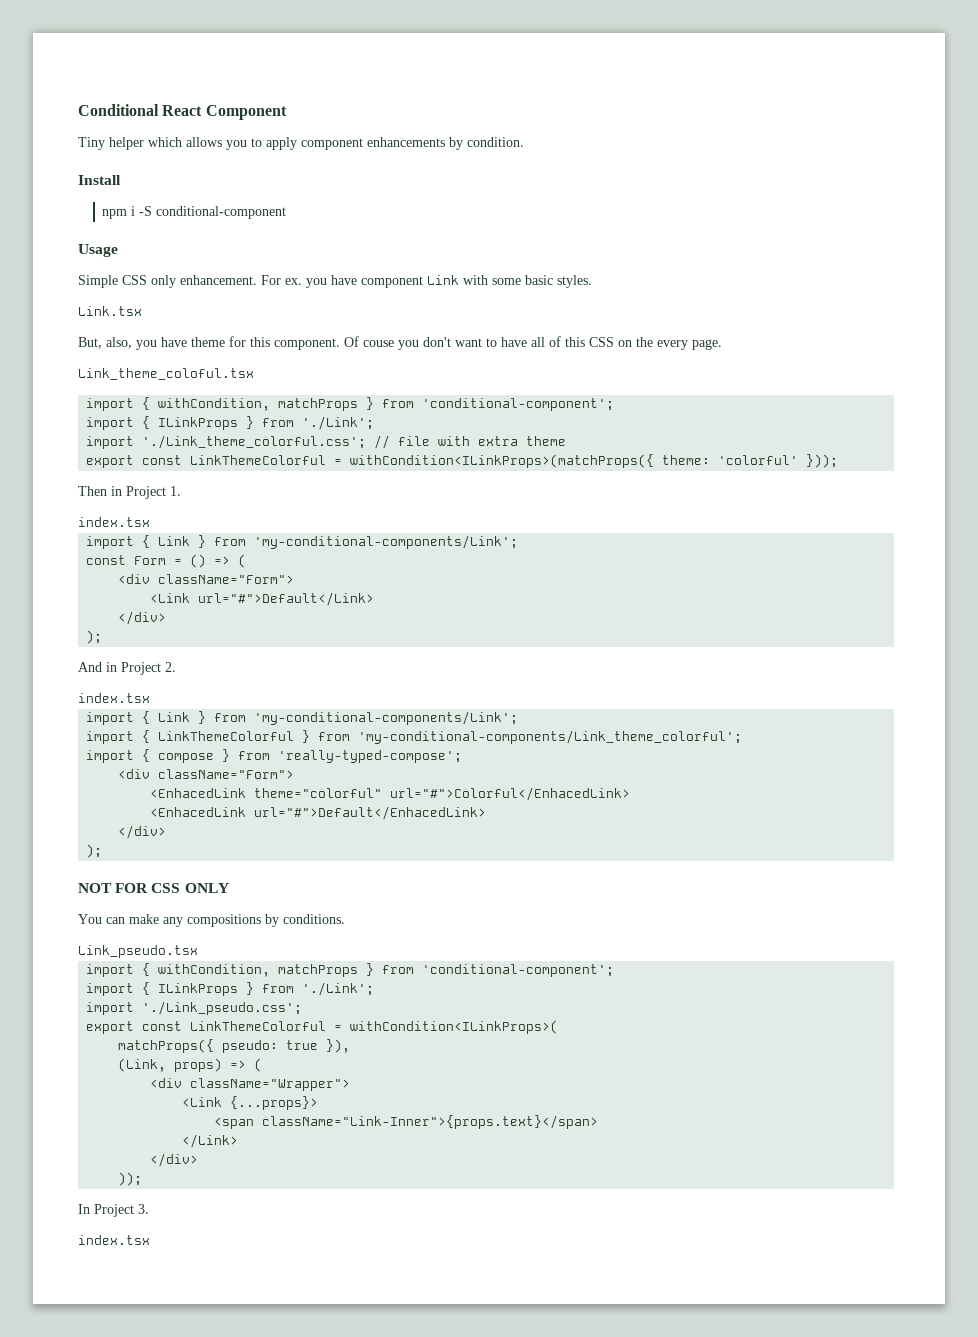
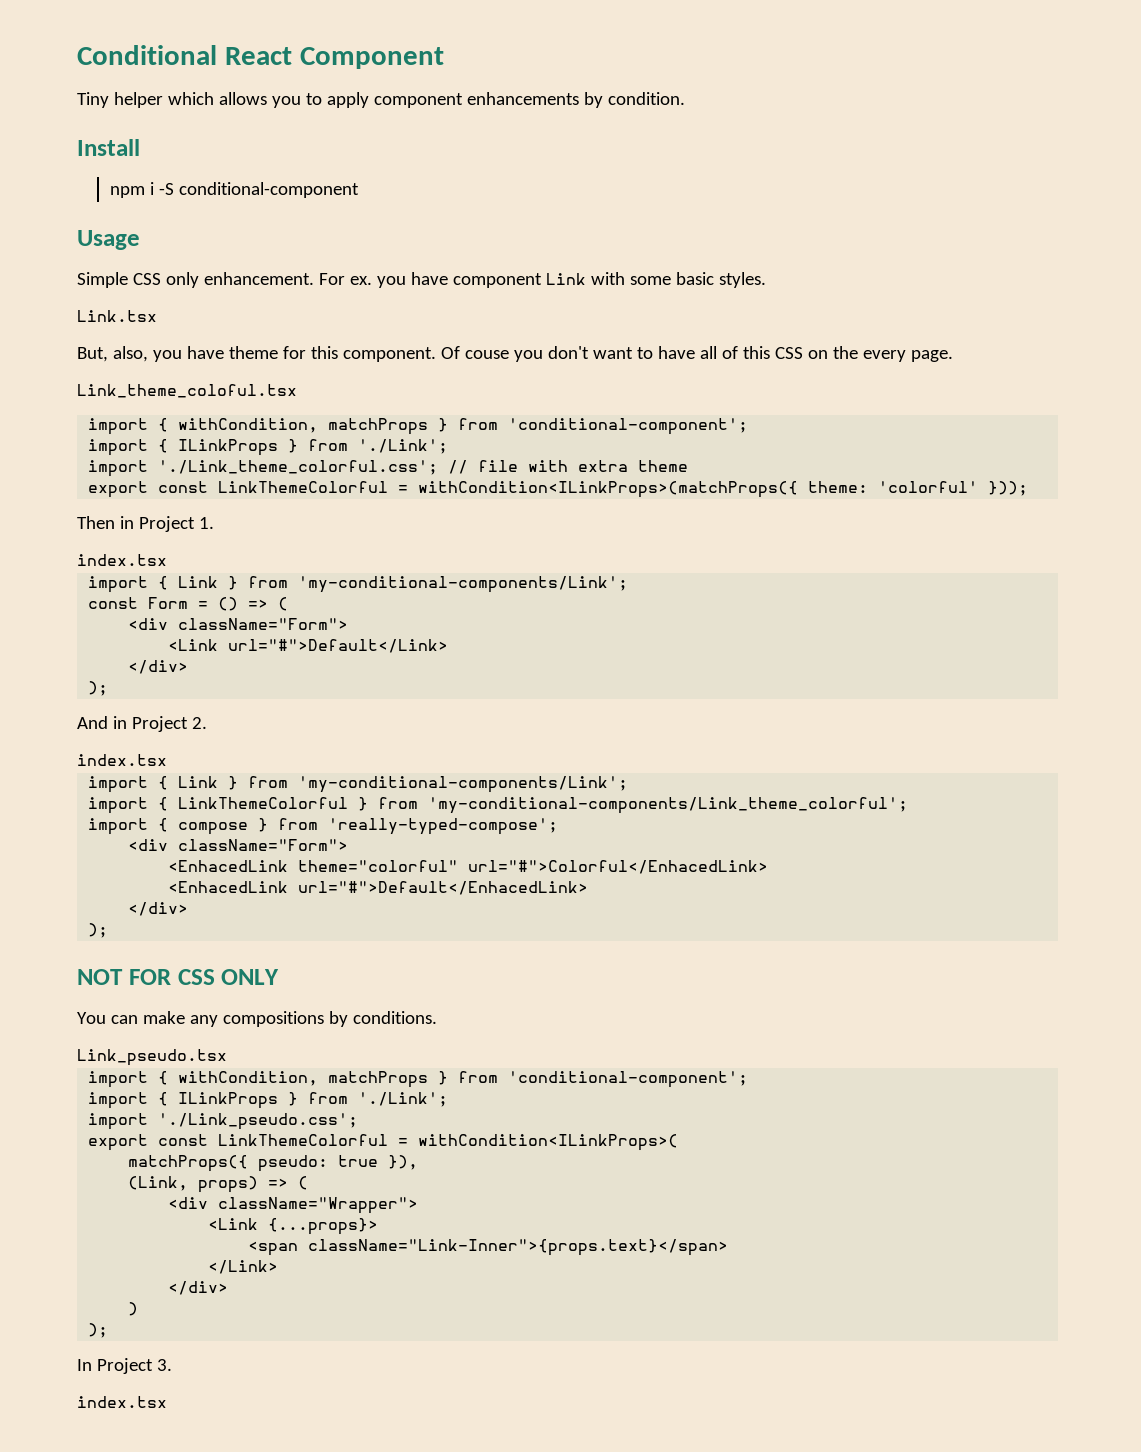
- ));
+ )
+ );

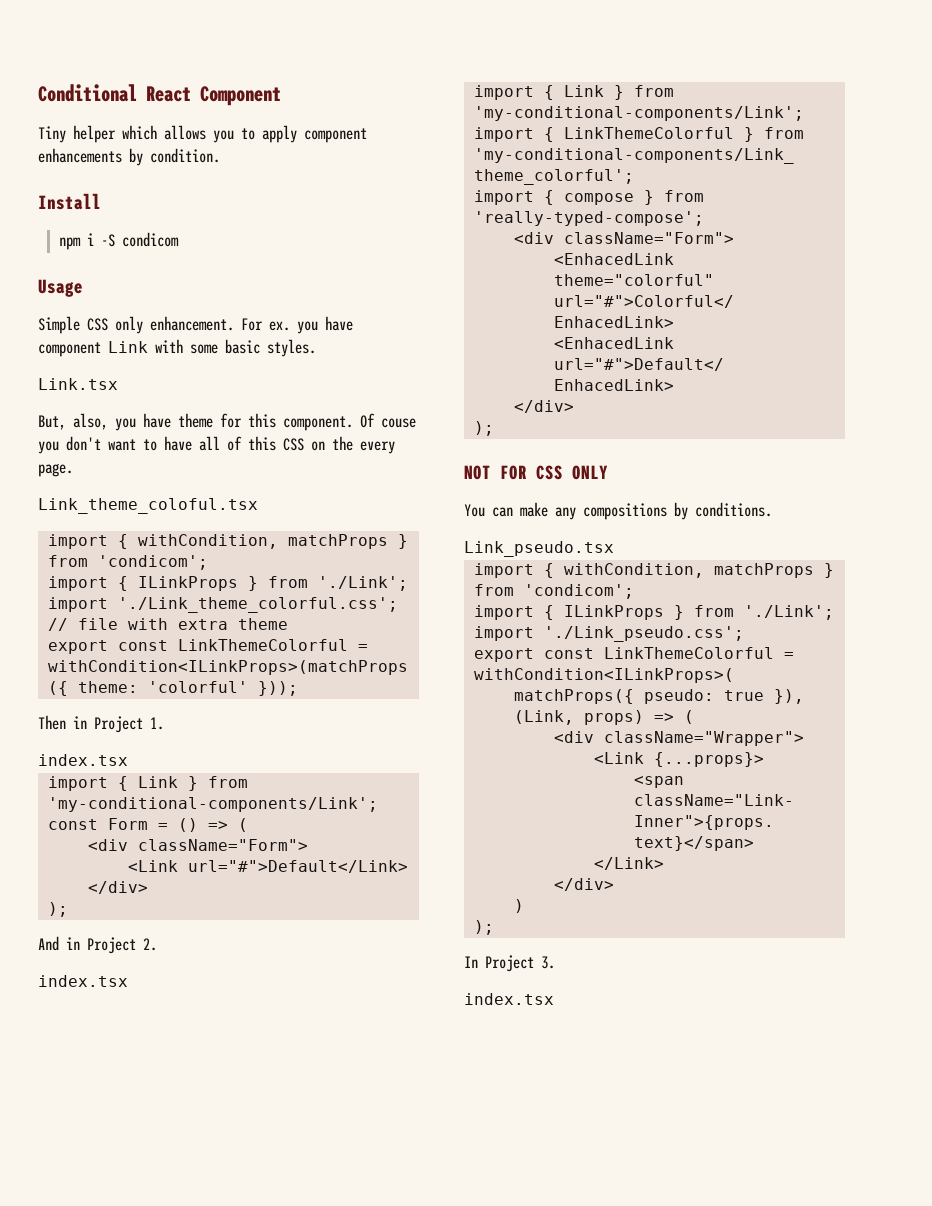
- npm i -S conditional-component
+ npm i -S condicom
  Link_theme_coloful.tsx
- import { withCondition, matchProps } from 'conditional-component';
+ import { withCondition, matchProps } from 'condicom';
  Link_pseudo.tsx
- import { withCondition, matchProps } from 'conditional-component';
+ import { withCondition, matchProps } from 'condicom';

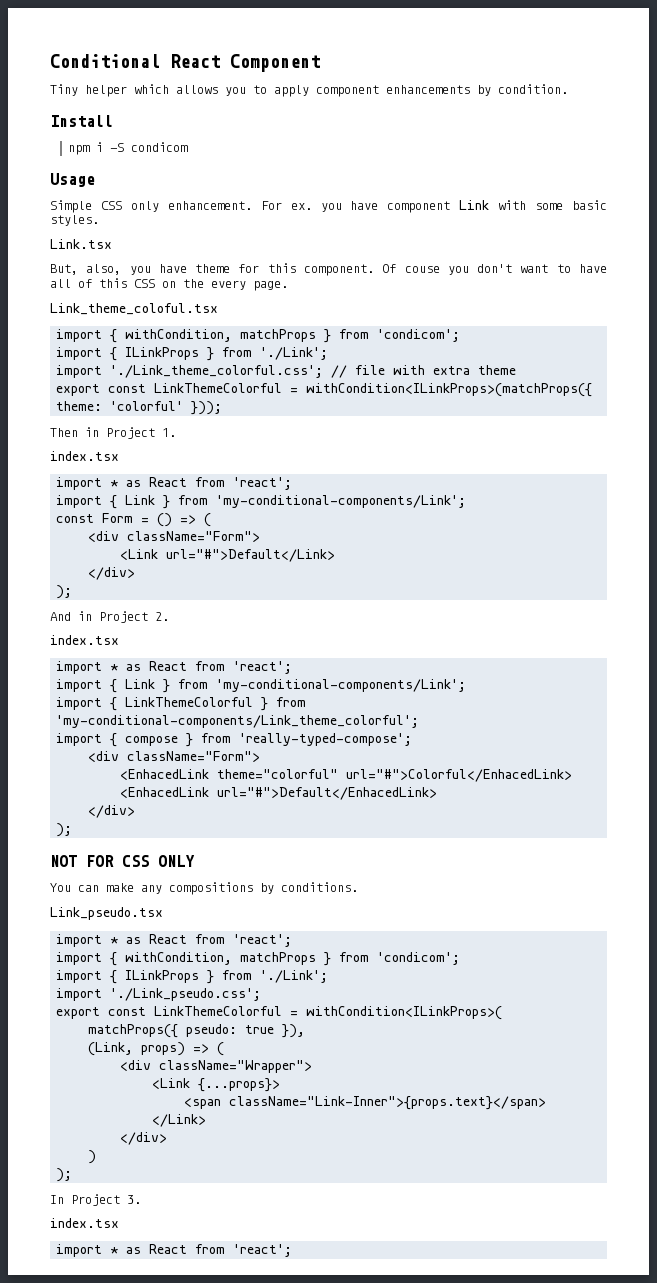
  Then in Project 1.
  index.tsx
+ import * as React from 'react';
  And in Project 2.
  index.tsx
+ import * as React from 'react';
  Link_pseudo.tsx
+ import * as React from 'react';
  In Project 3.
  index.tsx
+ import * as React from 'react';

